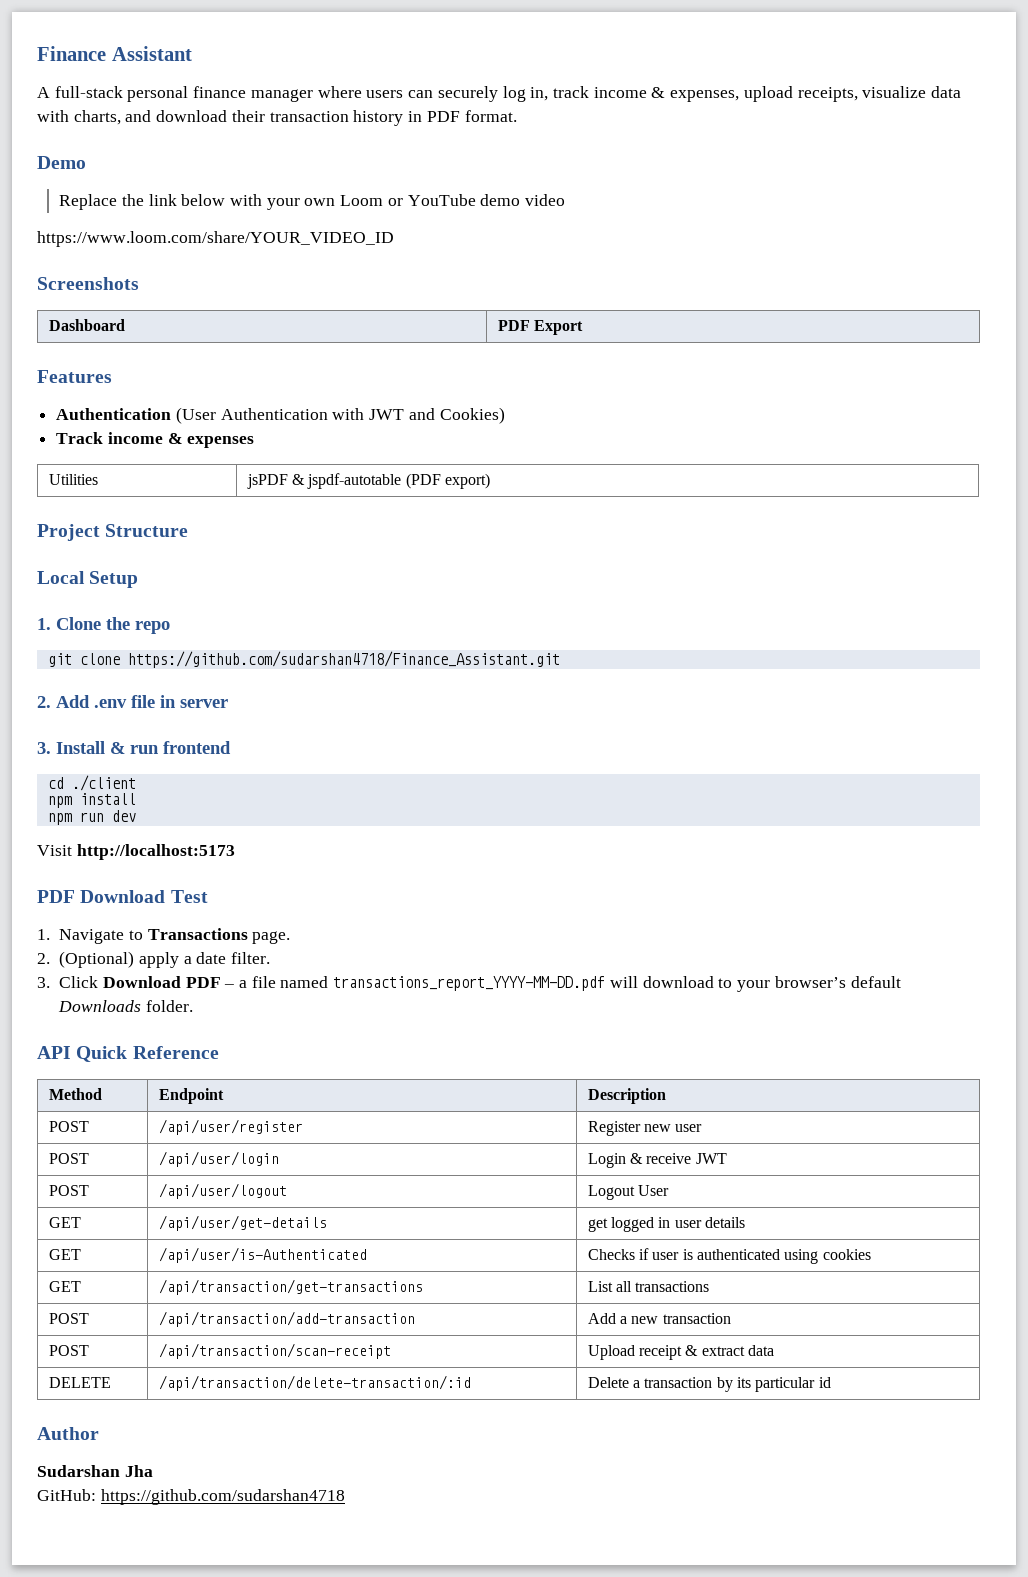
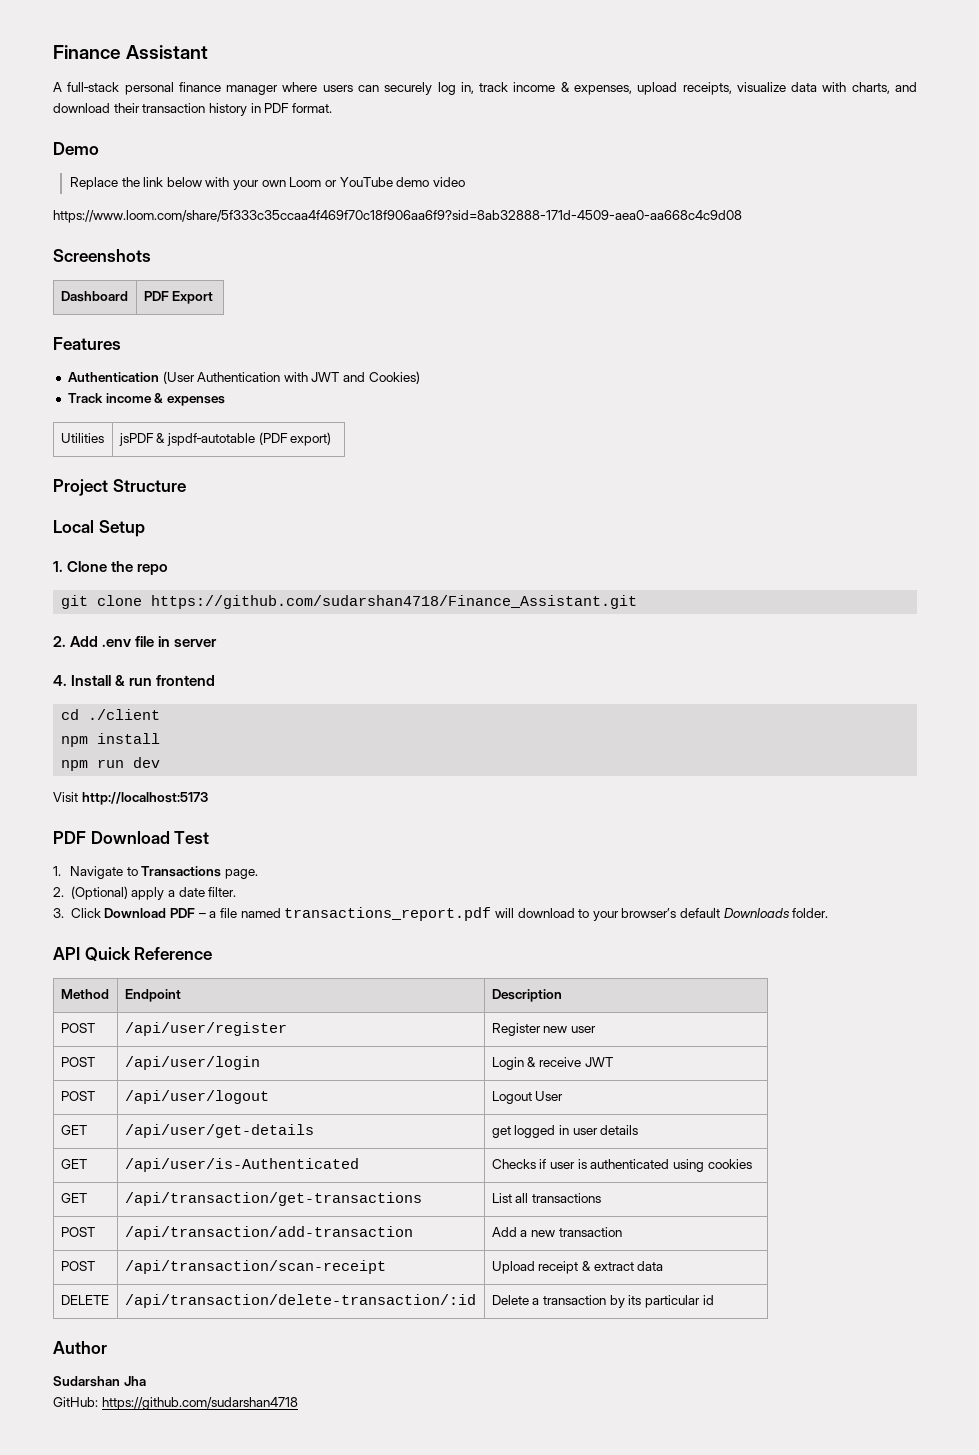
- https://www.loom.com/share/YOUR_VIDEO_ID
+ https://www.loom.com/share/5f333c35ccaa4f469f70c18f906aa6f9?sid=8ab32888-171d-4509-aea0-aa668c4c9d08
- 3. Install & run frontend
+ 4. Install & run frontend
- 3. Click Download PDF – a file named transactions_report_YYYY-MM-DD.pdf will download to your browser’s default Downloads folder.
+ 3. Click Download PDF – a file named transactions_report.pdf will download to your browser’s default Downloads folder.

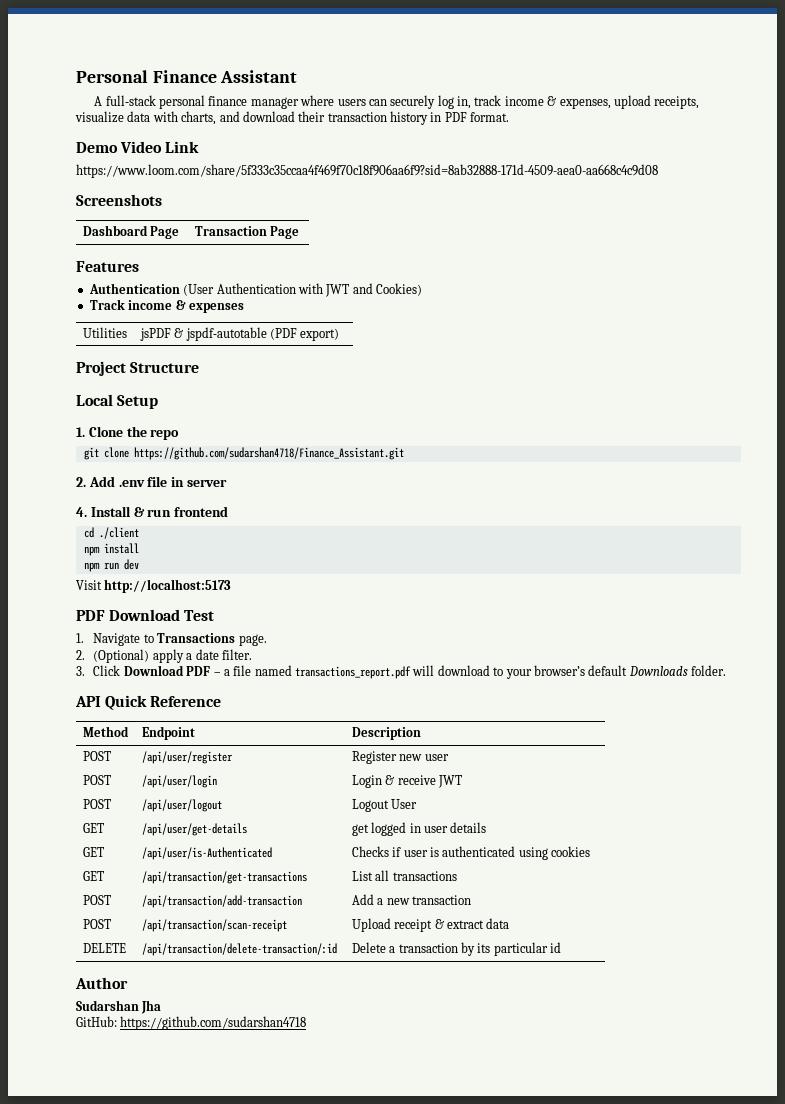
- Finance Assistant
+ Personal Finance Assistant
- Demo
- Replace the link below with your own Loom or YouTube demo video
+ Demo Video Link
- Dashboard | PDF Export
+ Dashboard Page | Transaction Page

